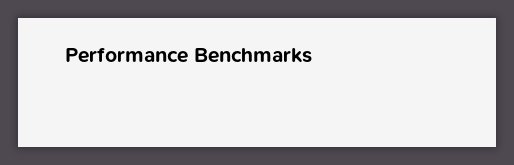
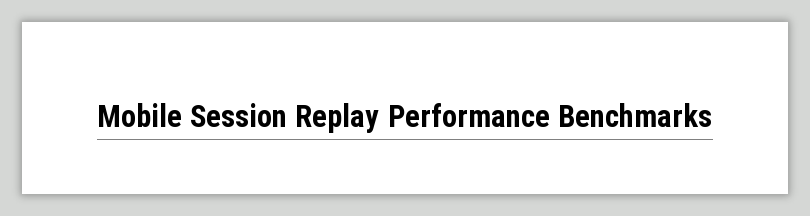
- Performance Benchmarks
+ Mobile Session Replay Performance Benchmarks

